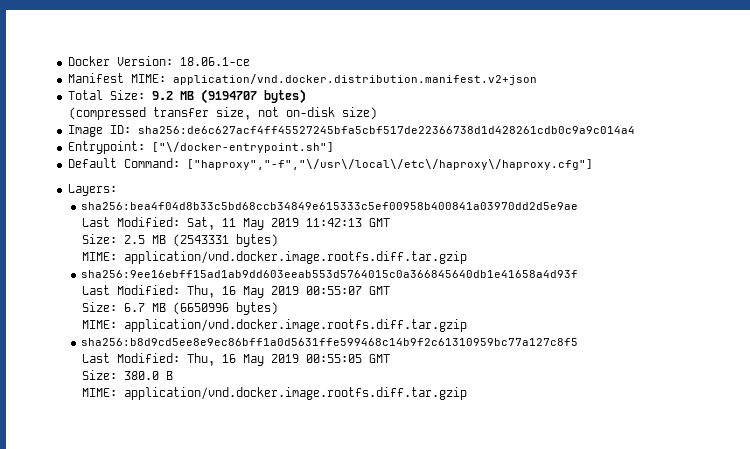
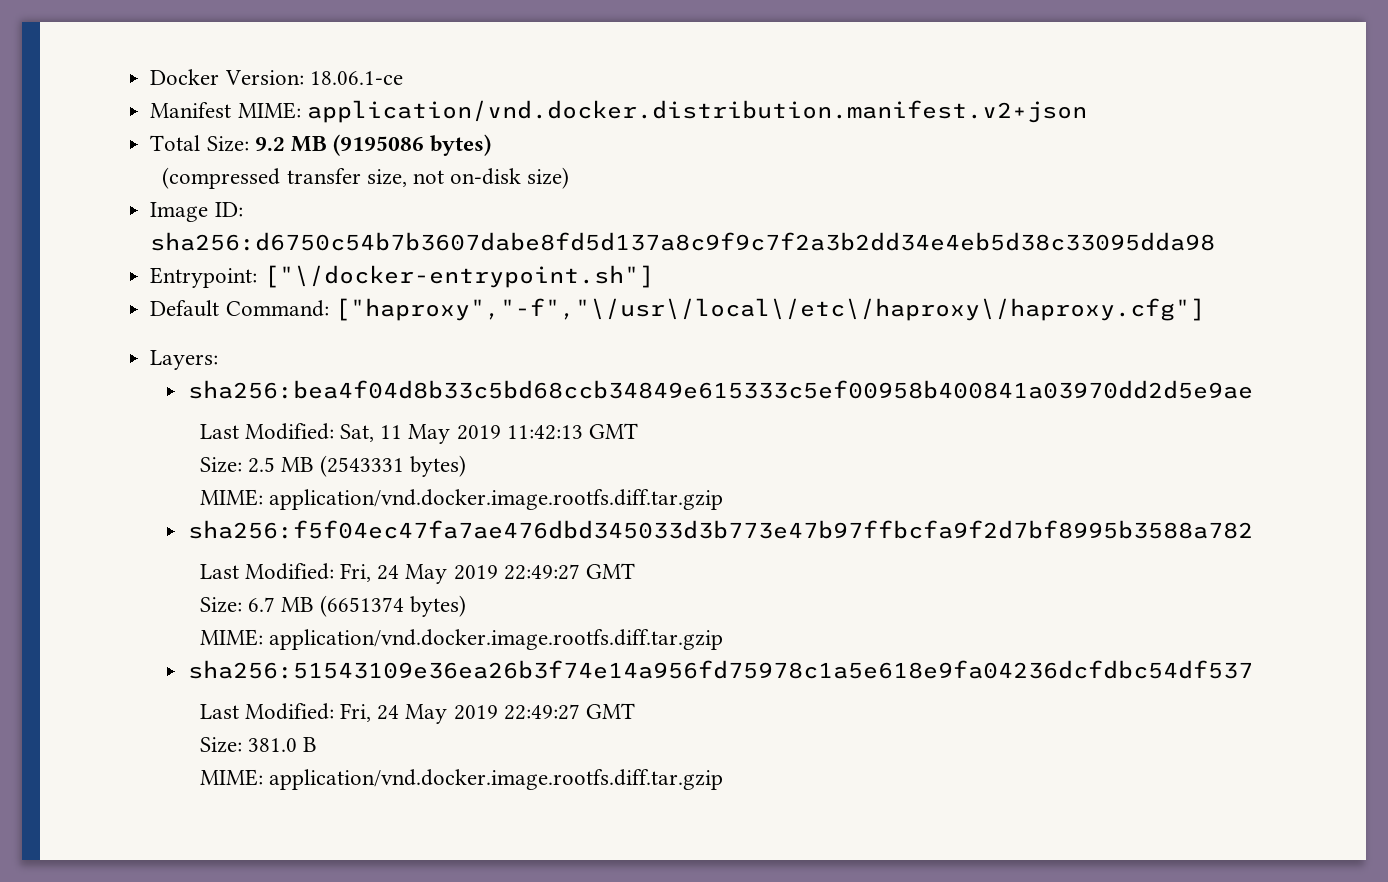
- Total Size: 9.2 MB (9194707 bytes)
+ Total Size: 9.2 MB (9195086 bytes)
- Image ID: sha256:de6c627acf4ff45527245bfa5cbf517de22366738d1d428261cdb0c9a9c014a4
+ Image ID: sha256:d6750c54b7b3607dabe8fd5d137a8c9f9c7f2a3b2dd34e4eb5d38c33095dda98
- sha256:9ee16ebff15ad1ab9dd603eeab553d5764015c0a366845640db1e41658a4d93f
- Last Modified: Thu, 16 May 2019 00:55:07 GMT
+ sha256:f5f04ec47fa7ae476dbd345033d3b773e47b97ffbcfa9f2d7bf8995b3588a782
+ Last Modified: Fri, 24 May 2019 22:49:27 GMT
- Size: 6.7 MB (6650996 bytes)
+ Size: 6.7 MB (6651374 bytes)
  MIME: application/vnd.docker.image.rootfs.diff.tar.gzip
- sha256:b8d9cd5ee8e9ec86bff1a0d5631ffe599468c14b9f2c61310959bc77a127c8f5
- Last Modified: Thu, 16 May 2019 00:55:05 GMT
- Size: 380.0 B
+ sha256:51543109e36ea26b3f74e14a956fd75978c1a5e618e9fa04236dcfdbc54df537
+ Last Modified: Fri, 24 May 2019 22:49:27 GMT
+ Size: 381.0 B

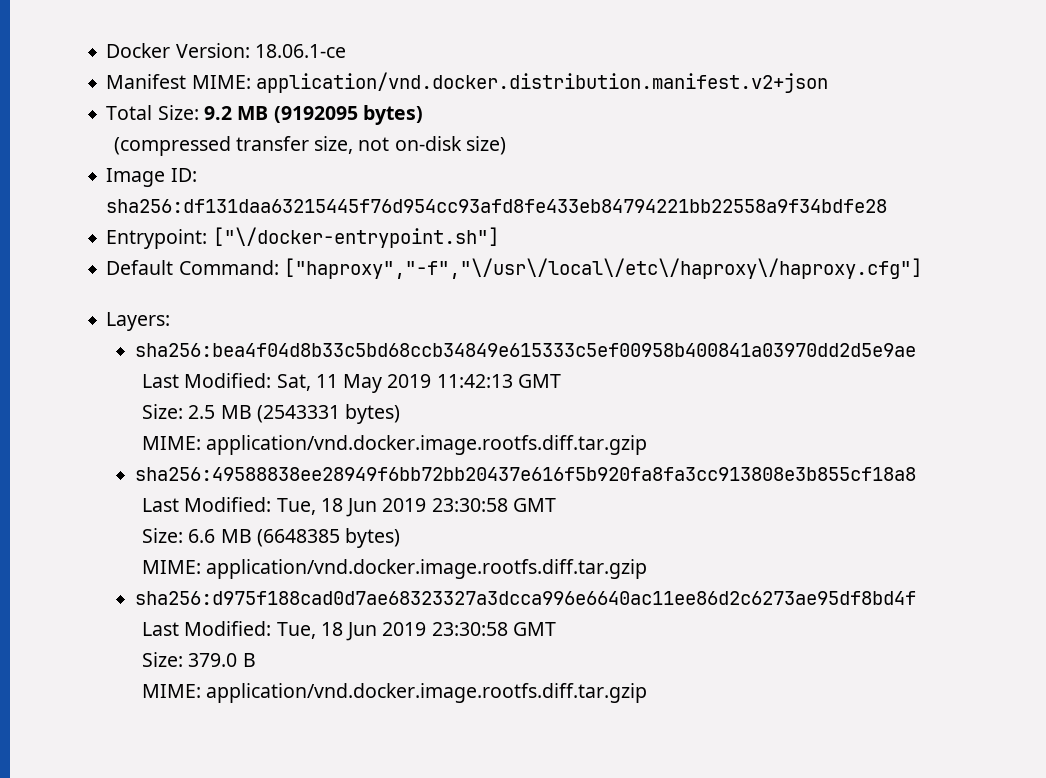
- Total Size: 9.2 MB (9195086 bytes)
+ Total Size: 9.2 MB (9192095 bytes)
- Image ID: sha256:d6750c54b7b3607dabe8fd5d137a8c9f9c7f2a3b2dd34e4eb5d38c33095dda98
+ Image ID: sha256:df131daa63215445f76d954cc93afd8fe433eb84794221bb22558a9f34bdfe28
- sha256:f5f04ec47fa7ae476dbd345033d3b773e47b97ffbcfa9f2d7bf8995b3588a782
- Last Modified: Fri, 24 May 2019 22:49:27 GMT
- Size: 6.7 MB (6651374 bytes)
+ sha256:49588838ee28949f6bb72bb20437e616f5b920fa8fa3cc913808e3b855cf18a8
+ Last Modified: Tue, 18 Jun 2019 23:30:58 GMT
+ Size: 6.6 MB (6648385 bytes)
  MIME: application/vnd.docker.image.rootfs.diff.tar.gzip
- sha256:51543109e36ea26b3f74e14a956fd75978c1a5e618e9fa04236dcfdbc54df537
- Last Modified: Fri, 24 May 2019 22:49:27 GMT
- Size: 381.0 B
+ sha256:d975f188cad0d7ae68323327a3dcca996e6640ac11ee86d2c6273ae95df8bd4f
+ Last Modified: Tue, 18 Jun 2019 23:30:58 GMT
+ Size: 379.0 B

